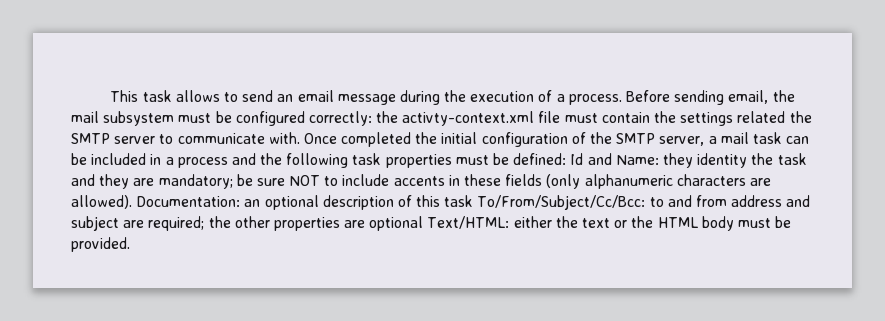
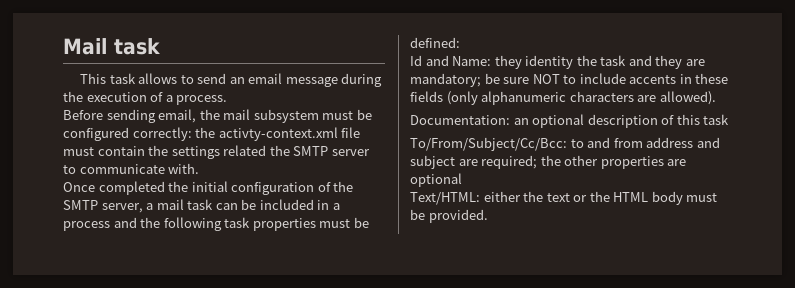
+ Mail task
- This task allows to send an email message during the execution of a process. Before sending email, the mail subsystem must be configured correctly:
+ This task allows to send an email message during the execution of a process.
+ Before sending email, the mail subsystem must be configured correctly:
- the activty-context.xml file must contain the settings related the SMTP server to communicate with. Once completed the initial configuration of the SMTP server, a mail task can be included in a process and the following task properties must be defined: Id and Name:
+ the activty-context.xml file must contain the settings related the SMTP server to communicate with.
+ Once completed the initial configuration of the SMTP server, a mail task can be included in a process and the following task properties must be defined:
+ Id and Name:
- be sure NOT to include accents in these fields (only alphanumeric characters are allowed). Documentation:
+ be sure NOT to include accents in these fields (only alphanumeric characters are allowed).
+ Documentation:
- an optional description of this task To/From/Subject/Cc/Bcc:
+ an optional description of this task
+ To/From/Subject/Cc/Bcc:
- the other properties are optional Text/HTML:
+ the other properties are optional
+ Text/HTML:

